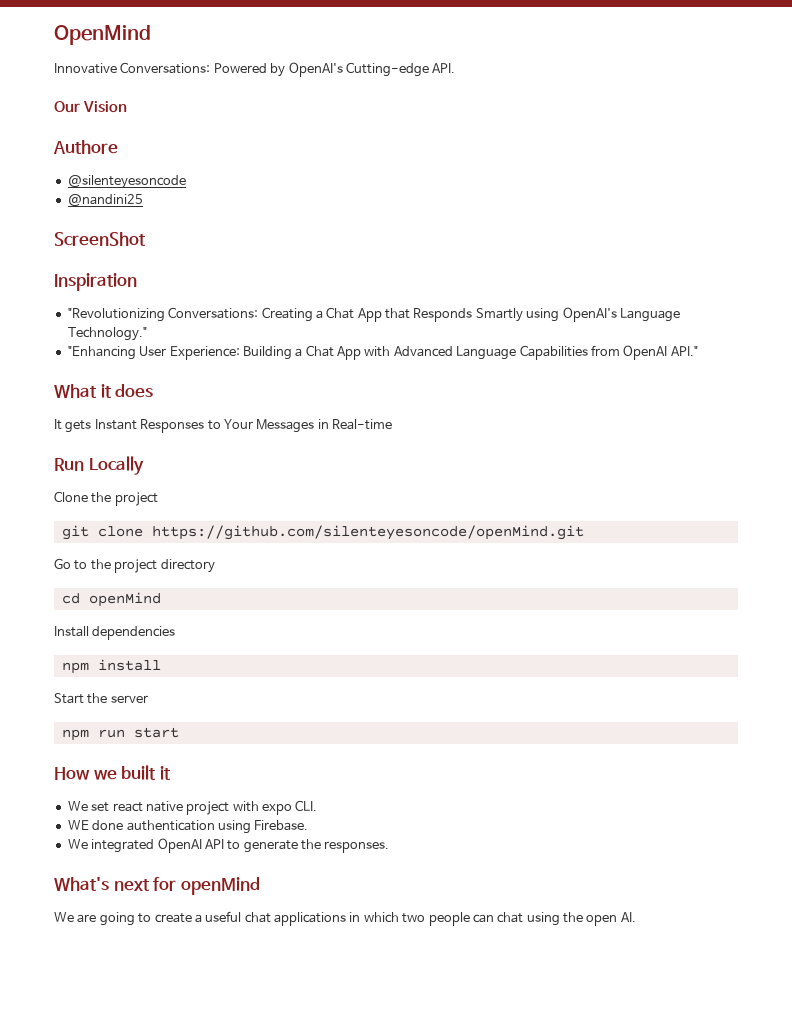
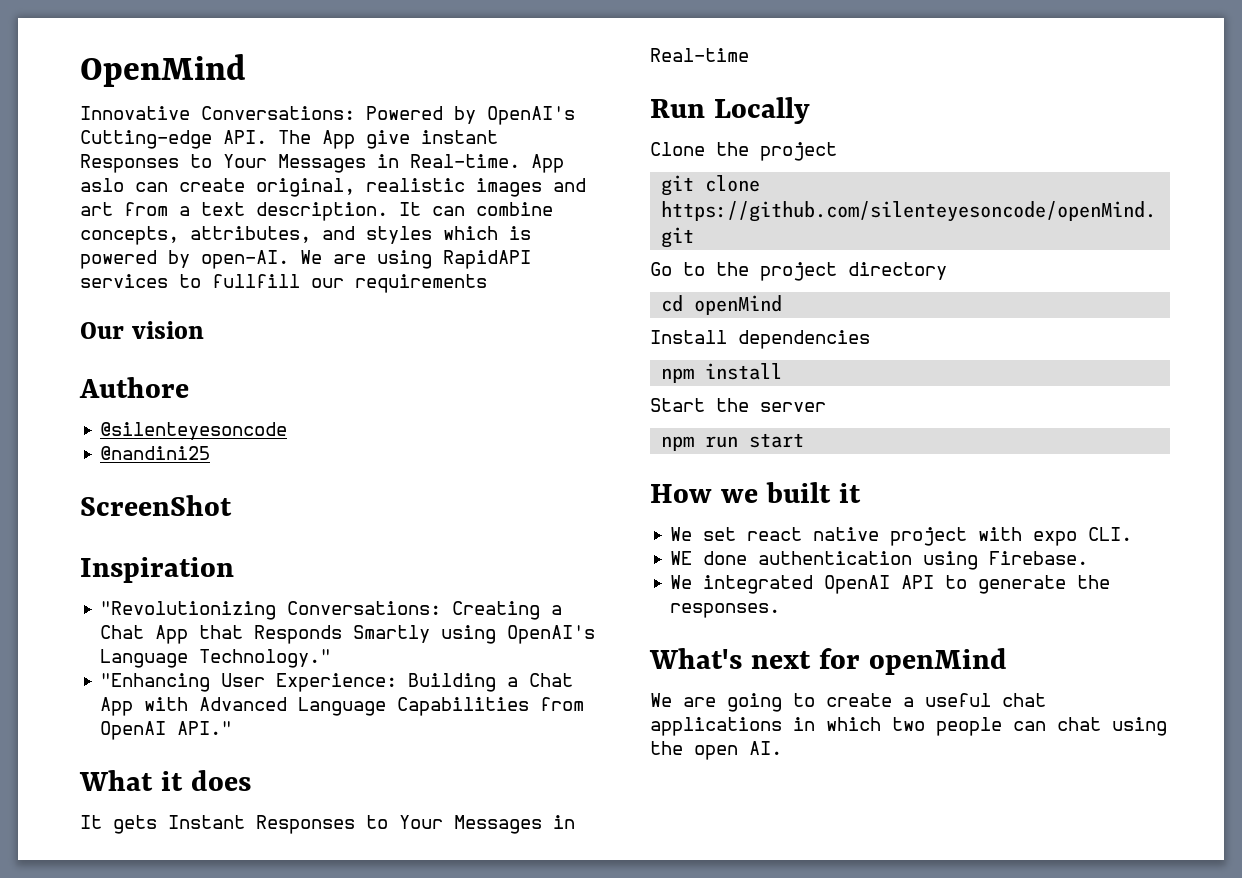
- Innovative Conversations: Powered by OpenAI's Cutting-edge API.
+ Innovative Conversations: Powered by OpenAI's Cutting-edge API. The App give instant Responses to Your Messages in Real-time. App aslo can create original, realistic images and art from a text description. It can combine concepts, attributes, and styles which is powered by open-AI. We are using RapidAPI services to fullfill our requirements
- Our Vision
+ Our vision

